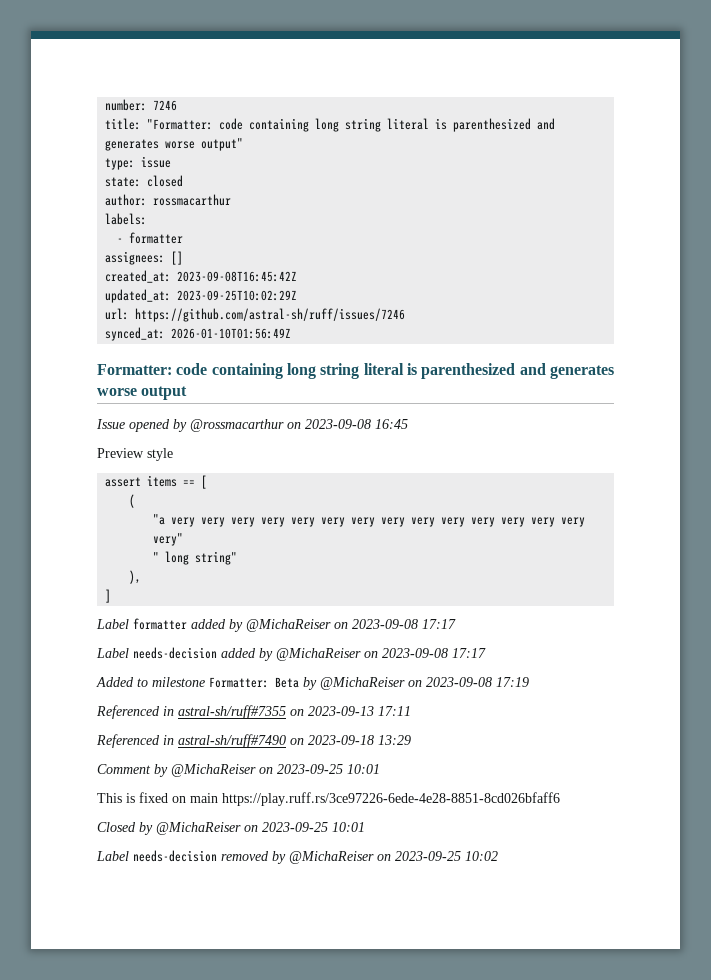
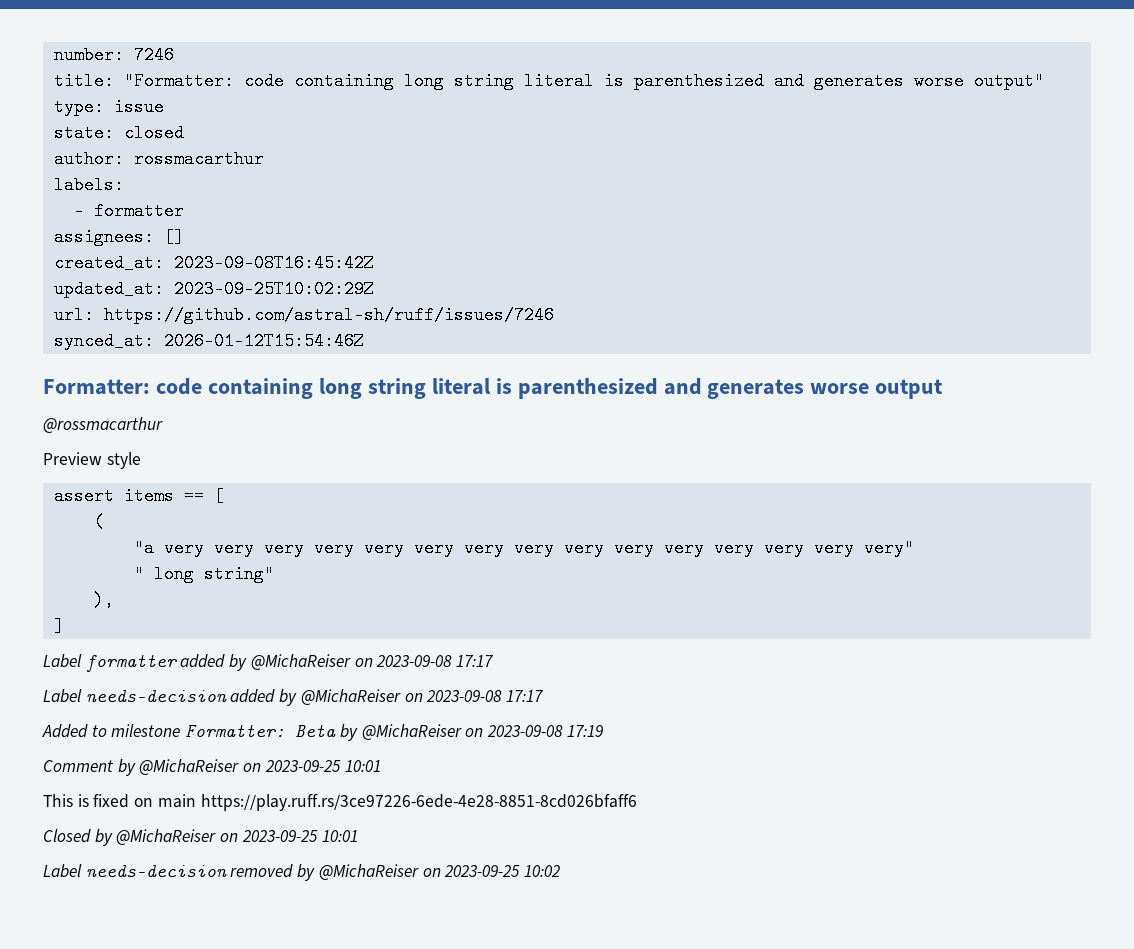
- synced_at: 2026-01-10T01:56:49Z
+ synced_at: 2026-01-12T15:54:46Z
- Issue opened by @rossmacarthur on 2023-09-08 16:45
+ @rossmacarthur
- Referenced in astral-sh/ruff#7355 on 2023-09-13 17:11
- Referenced in astral-sh/ruff#7490 on 2023-09-18 13:29

